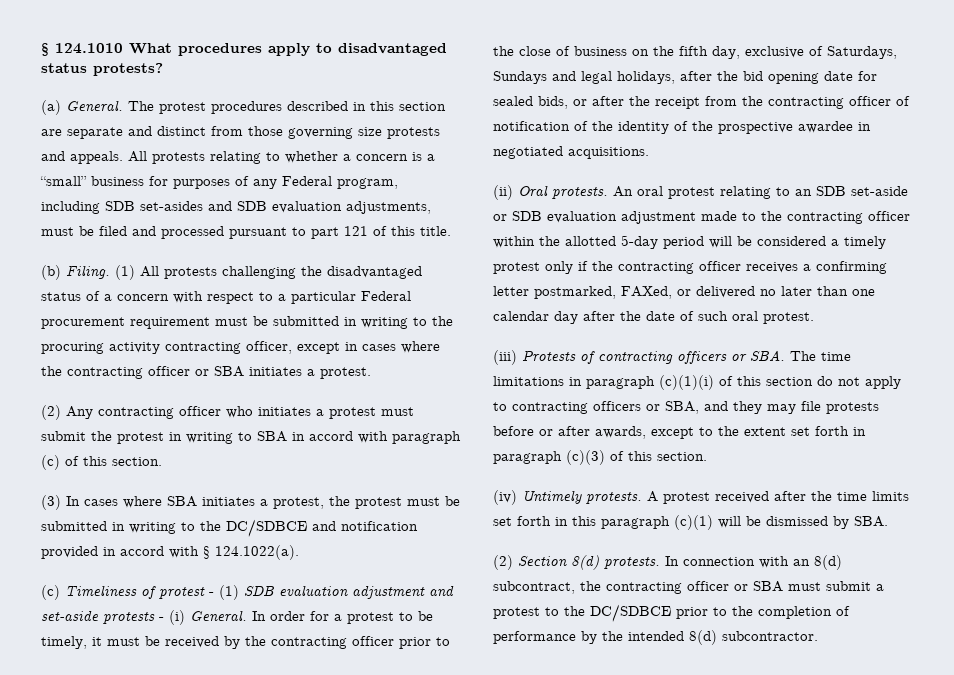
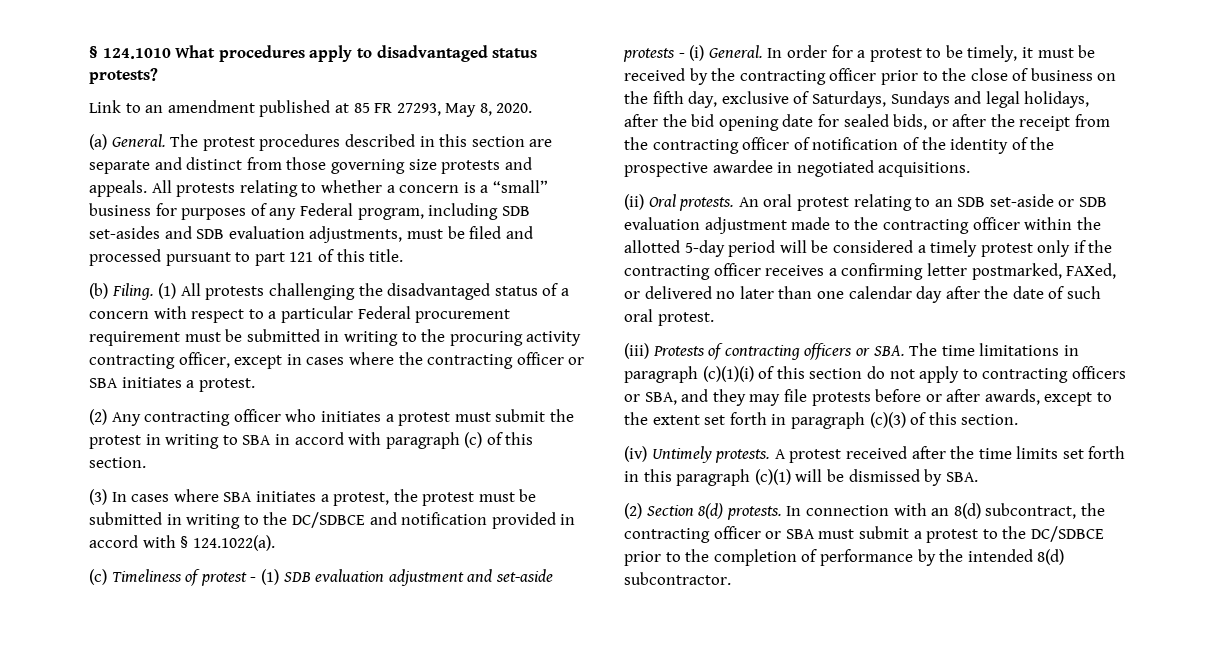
+ Link to an amendment published at 85 FR 27293, May 8, 2020.

